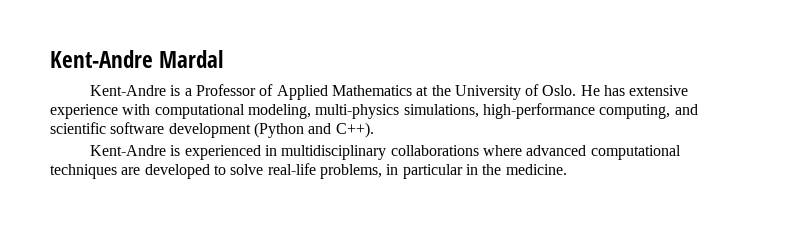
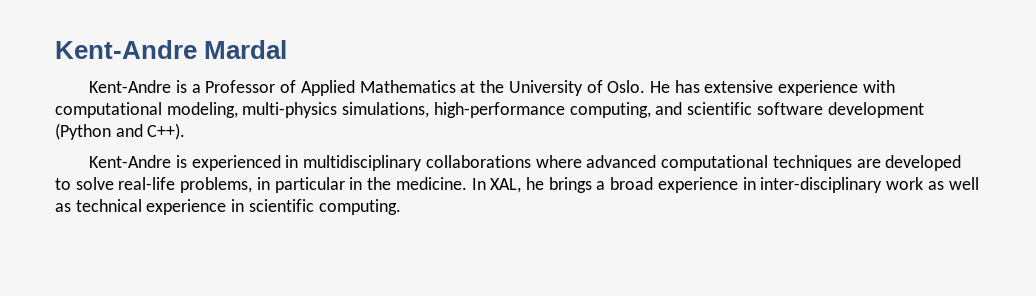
+ In XAL, he brings a broad experience in inter-disciplinary work as well as technical experience in scientific computing.

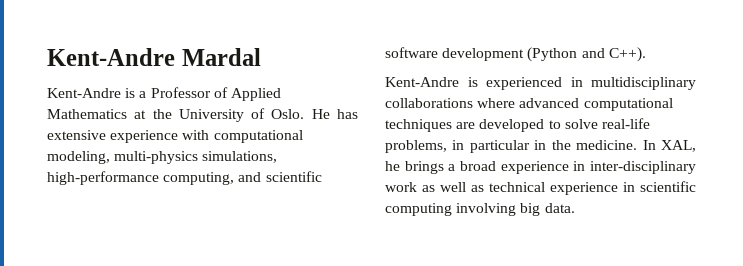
- In XAL, he brings a broad experience in inter-disciplinary work as well as technical experience in scientific computing.
+ In XAL, he brings a broad experience in inter-disciplinary work as well as technical experience in scientific computing involving big data.

